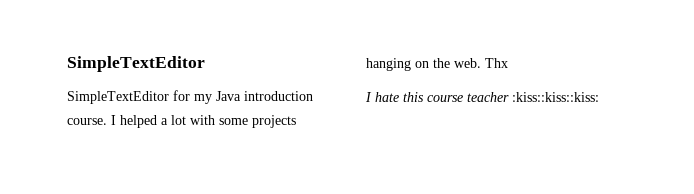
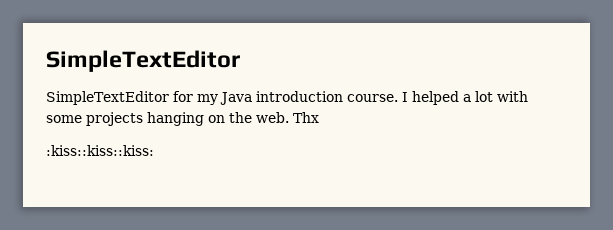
- I hate this course teacher :kiss::kiss::kiss:
+ :kiss::kiss::kiss:

